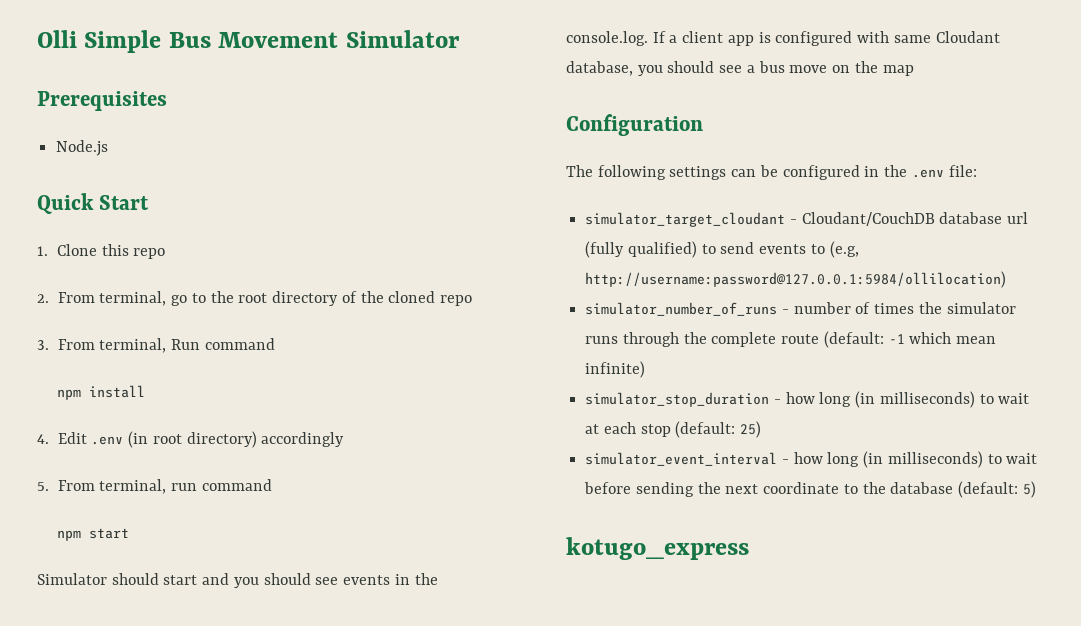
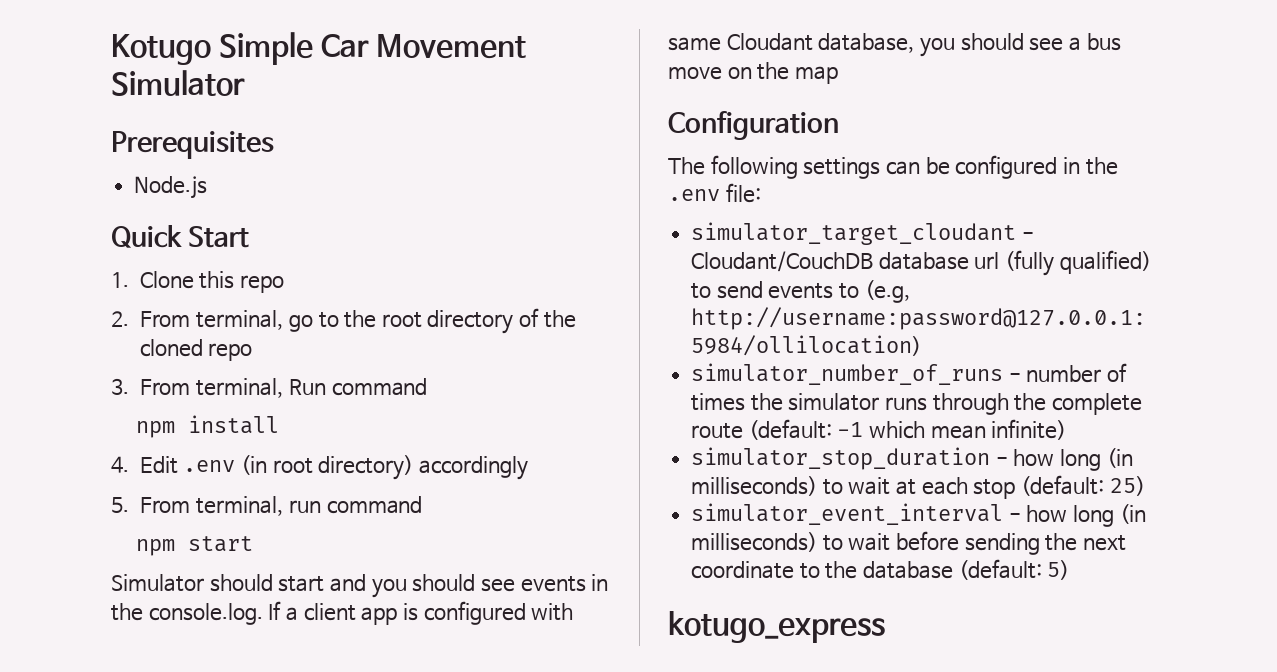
- Olli Simple Bus Movement Simulator
+ Kotugo Simple Car Movement Simulator

